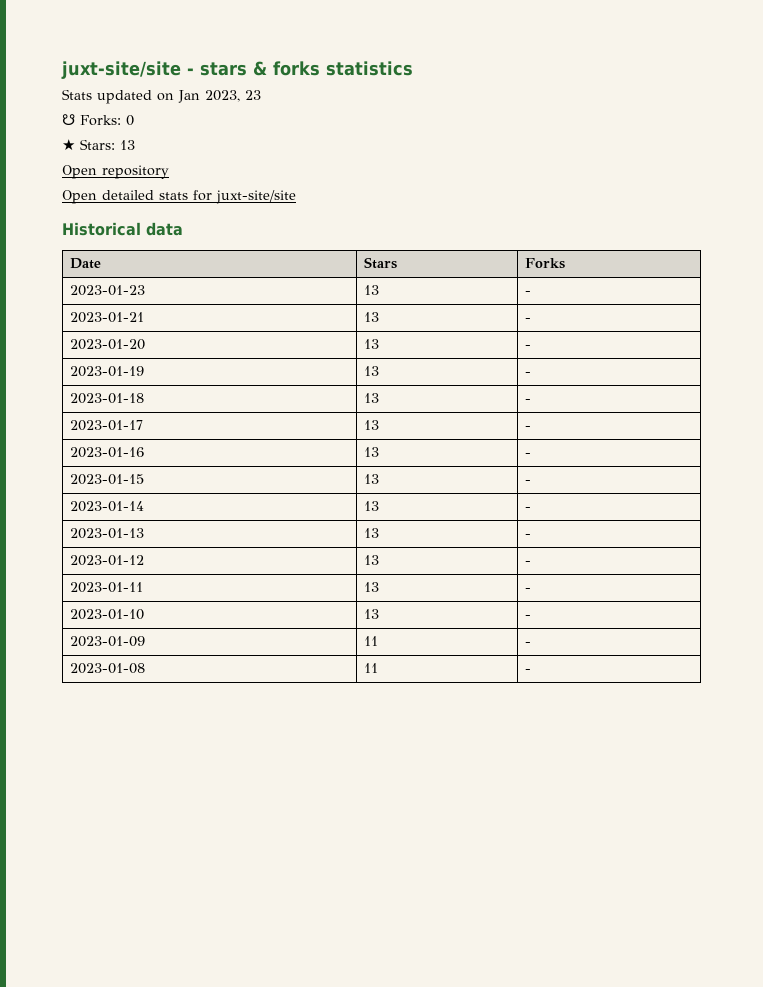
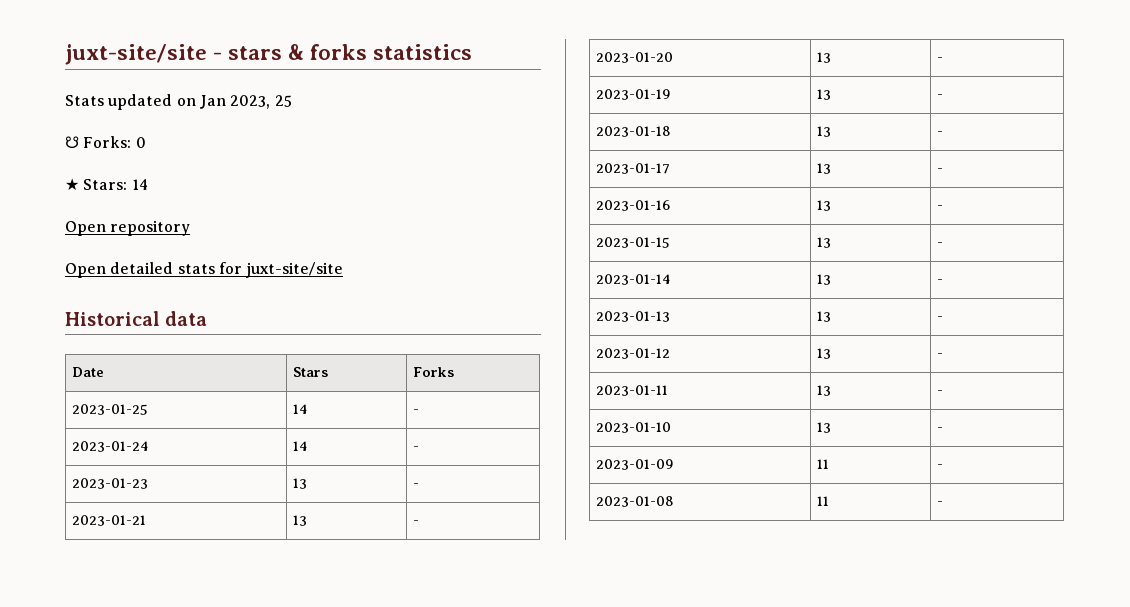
- Stats updated on Jan 2023, 23
+ Stats updated on Jan 2023, 25
- ★ Stars: 13
+ ★ Stars: 14
+ 2023-01-25 | 14 | -
+ 2023-01-24 | 14 | -

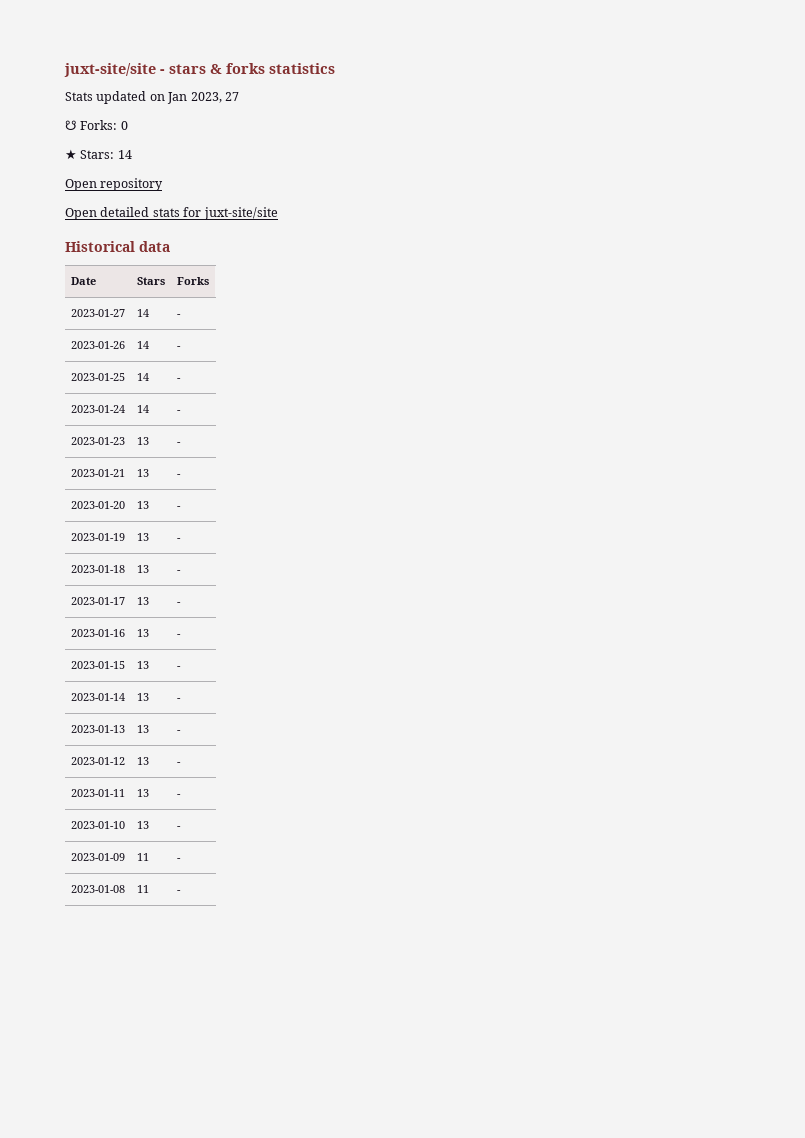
- Stats updated on Jan 2023, 25
+ Stats updated on Jan 2023, 27
+ 2023-01-27 | 14 | -
+ 2023-01-26 | 14 | -

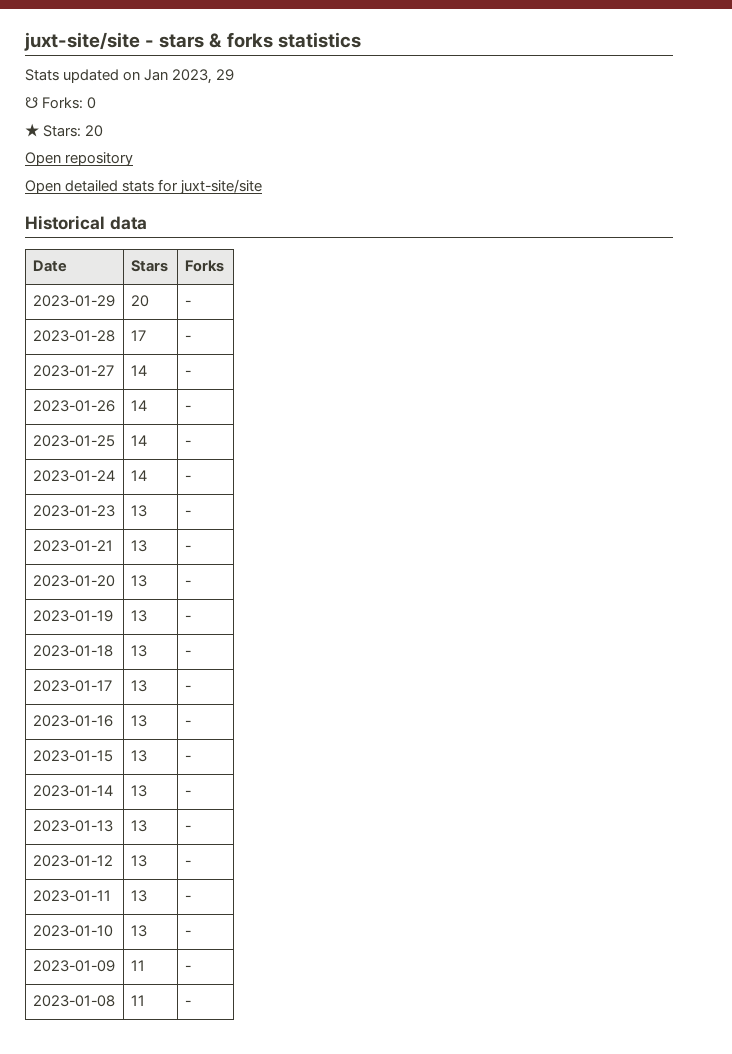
- Stats updated on Jan 2023, 27
+ Stats updated on Jan 2023, 29
- ★ Stars: 14
+ ★ Stars: 20
+ 2023-01-29 | 20 | -
+ 2023-01-28 | 17 | -

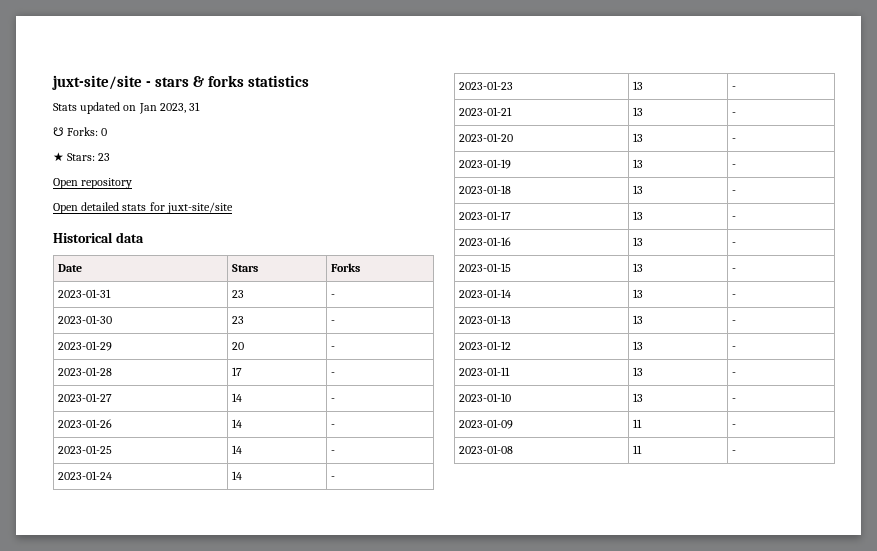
- Stats updated on Jan 2023, 29
+ Stats updated on Jan 2023, 31
- ★ Stars: 20
+ ★ Stars: 23
+ 2023-01-31 | 23 | -
+ 2023-01-30 | 23 | -

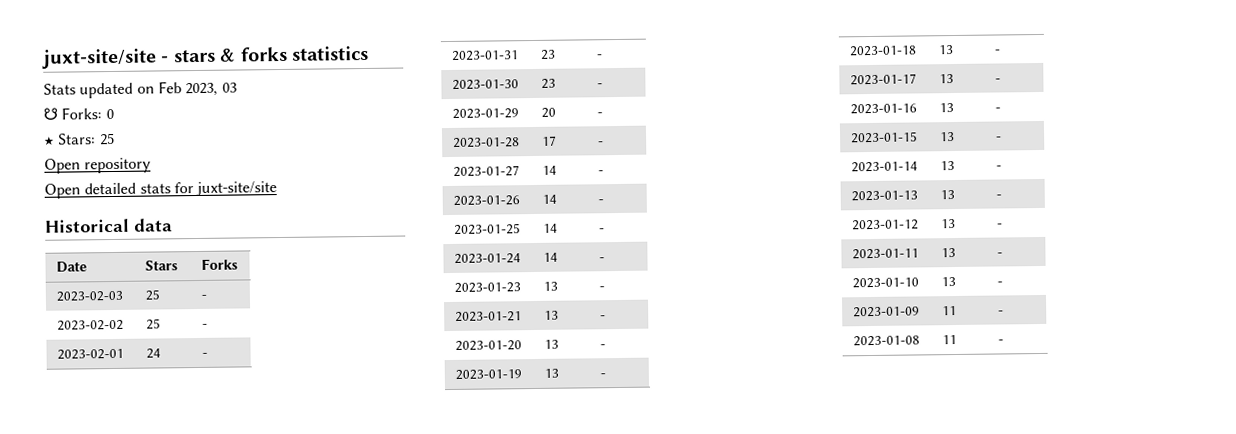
- Stats updated on Jan 2023, 31
+ Stats updated on Feb 2023, 03
- ★ Stars: 23
+ ★ Stars: 25
+ 2023-02-03 | 25 | -
+ 2023-02-02 | 25 | -
+ 2023-02-01 | 24 | -

